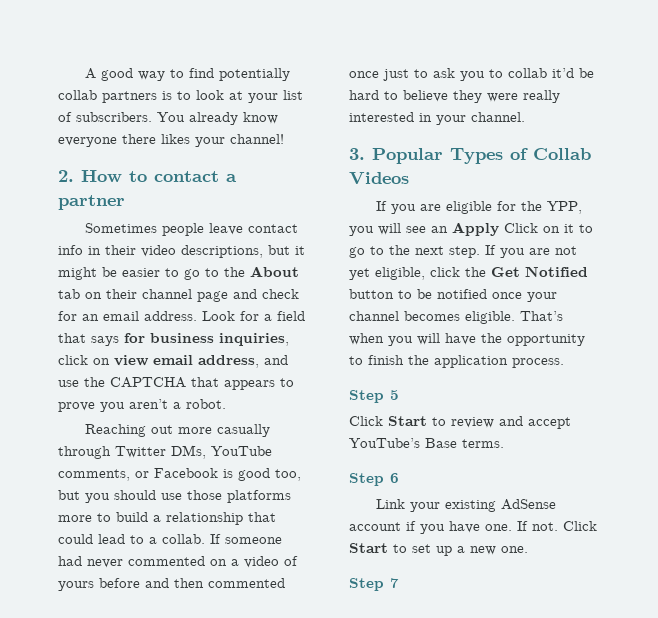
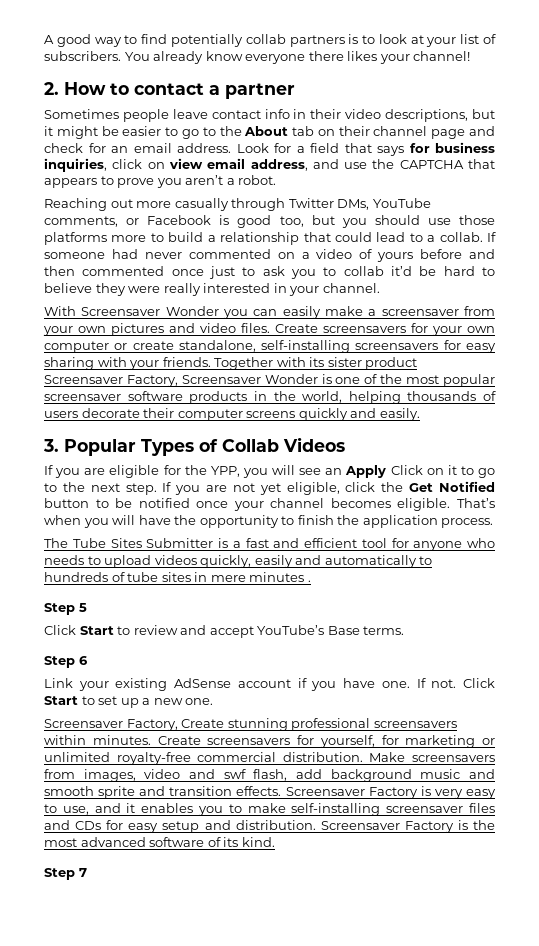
+ With Screensaver Wonder you can easily make a screensaver from your own pictures and video files. Create screensavers for your own computer or create standalone, self-installing screensavers for easy sharing with your friends. Together with its sister product Screensaver Factory, Screensaver Wonder is one of the most popular screensaver software products in the world, helping thousands of users decorate their computer screens quickly and easily.
+ The Tube Sites Submitter is a fast and efficient tool for anyone who needs to upload videos quickly, easily and automatically to hundreds of tube sites in mere minutes .
+ Screensaver Factory, Create stunning professional screensavers within minutes. Create screensavers for yourself, for marketing or unlimited royalty-free commercial distribution. Make screensavers from images, video and swf flash, add background music and smooth sprite and transition effects. Screensaver Factory is very easy to use, and it enables you to make self-installing screensaver files and CDs for easy setup and distribution. Screensaver Factory is the most advanced software of its kind.

